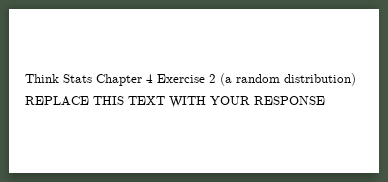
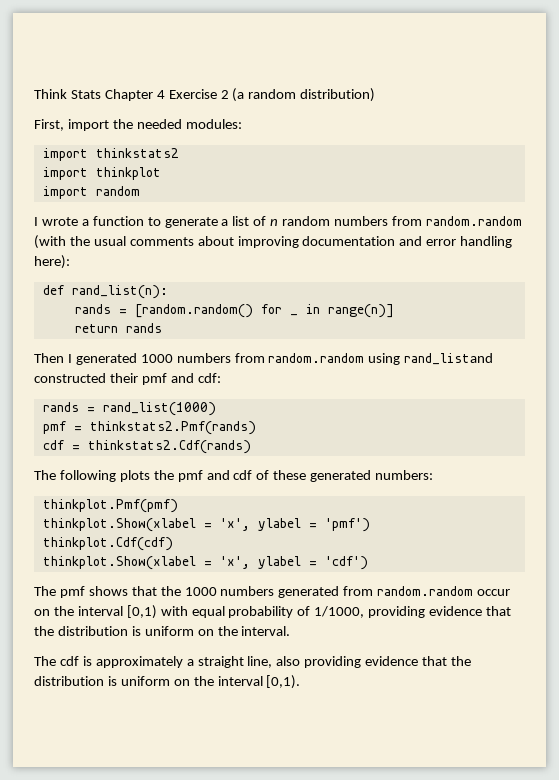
- REPLACE THIS TEXT WITH YOUR RESPONSE
+ First, import the needed modules:
+ import thinkstats2
+ import thinkplot
+ import random
+ I wrote a function to generate a list of n random numbers from random.random (with the usual comments about improving documentation and error handling here):
+ def rand_list(n):
+ rands = [random.random() for _ in range(n)]
+ return rands
+ Then I generated 1000 numbers from random.random using rand_listand constructed their pmf and cdf:
+ rands = rand_list(1000)
+ pmf = thinkstats2.Pmf(rands)
+ cdf = thinkstats2.Cdf(rands)
+ The following plots the pmf and cdf of these generated numbers:
+ thinkplot.Pmf(pmf)
+ thinkplot.Show(xlabel = 'x', ylabel = 'pmf')
+ thinkplot.Cdf(cdf)
+ thinkplot.Show(xlabel = 'x', ylabel = 'cdf')
+ The pmf shows that the 1000 numbers generated from random.random occur on the interval [0,1) with equal probability of 1/1000, providing evidence that the distribution is uniform on the interval.
+ The cdf is approximately a straight line, also providing evidence that the distribution is uniform on the interval [0,1).

